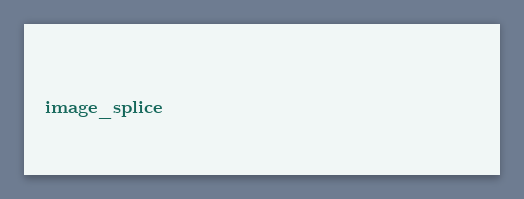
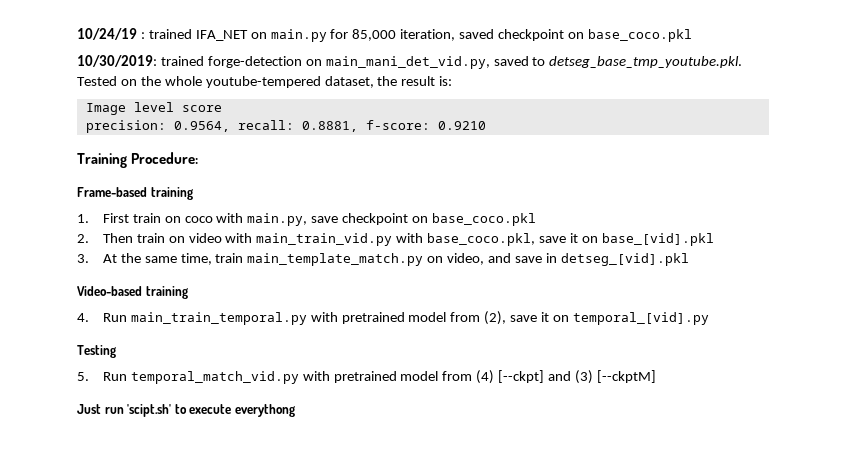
- image_splice
+ 10/24/19 : trained IFA_NET on main.py for 85,000 iteration, saved checkpoint on base_coco.pkl
+ 10/30/2019: trained forge-detection on main_mani_det_vid.py, saved to detseg_base_tmp_youtube.pkl. Tested on the whole youtube-tempered dataset, the result is:
+ Image level score
+ precision: 0.9564, recall: 0.8881, f-score: 0.9210
+ Training Procedure:
+ Frame-based training
+ 1. First train on coco with main.py, save checkpoint on base_coco.pkl
+ 2. Then train on video with main_train_vid.py with base_coco.pkl, save it on base_[vid].pkl
+ 3. At the same time, train main_template_match.py on video, and save in detseg_[vid].pkl
+ Video-based training
+ 4. Run main_train_temporal.py with pretrained model from (2), save it on temporal_[vid].py
+ Testing
+ 5. Run temporal_match_vid.py with pretrained model from (4) [--ckpt] and (3) [--ckptM]
+ Just run 'scipt.sh' to execute everythong

